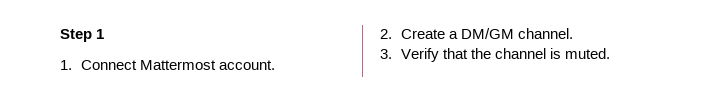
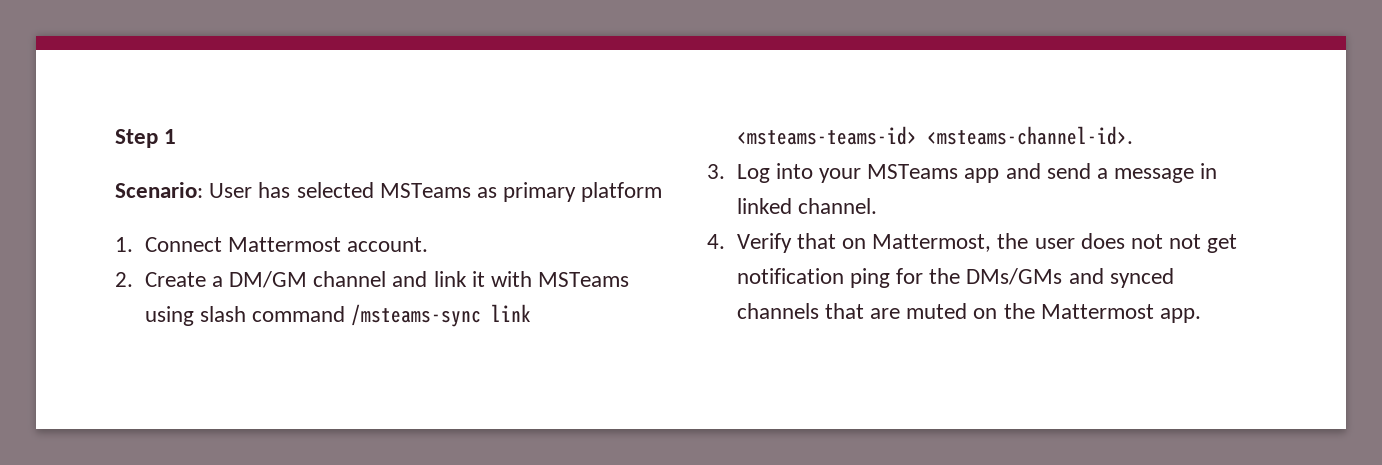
+ Scenario: User has selected MSTeams as primary platform
- 2. Create a DM/GM channel.
+ 2. Create a DM/GM channel and link it with MSTeams using slash command /msteams-sync link <msteams-teams-id> <msteams-channel-id>.
+ 3. Log into your MSTeams app and send a message in linked channel.
- 3. Verify that the channel is muted.
+ 4. Verify that on Mattermost, the user does not not get notification ping for the DMs/GMs and synced channels that are muted on the Mattermost app.

